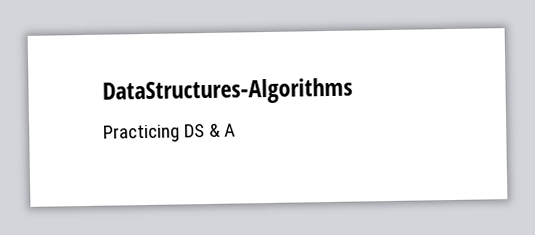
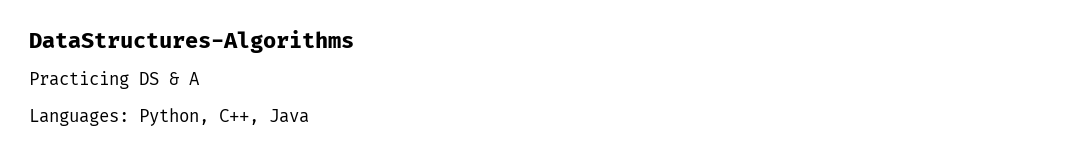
+ Languages: Python, C++, Java

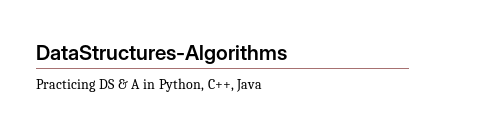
- Practicing DS & A
- Languages: Python, C++, Java
+ Practicing DS & A in Python, C++, Java

